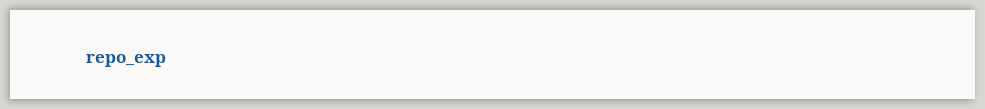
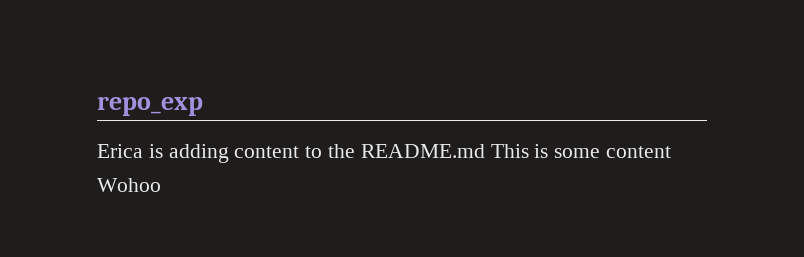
+ Erica is adding content to the README.md This is some content Wohoo

